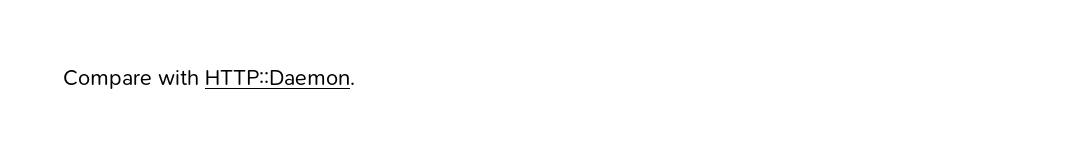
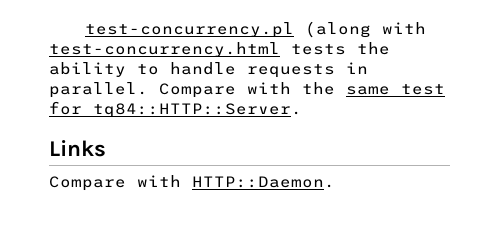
+ test-concurrency.pl (along with test-concurrency.html tests the ability to handle requests in parallel. Compare with the same test for tq84::HTTP::Server.
+ Links

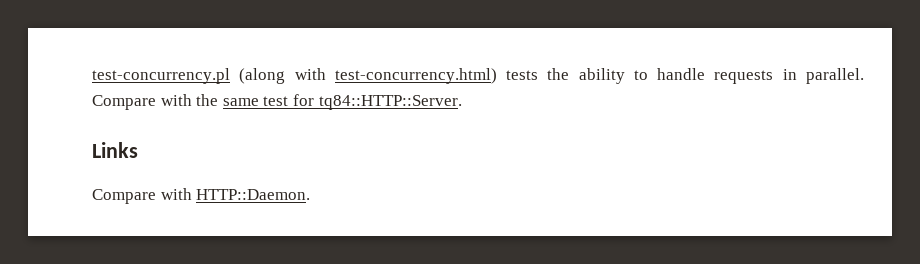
- test-concurrency.pl (along with test-concurrency.html tests the ability to handle requests in parallel.
+ test-concurrency.pl (along with test-concurrency.html) tests the ability to handle requests in parallel.

